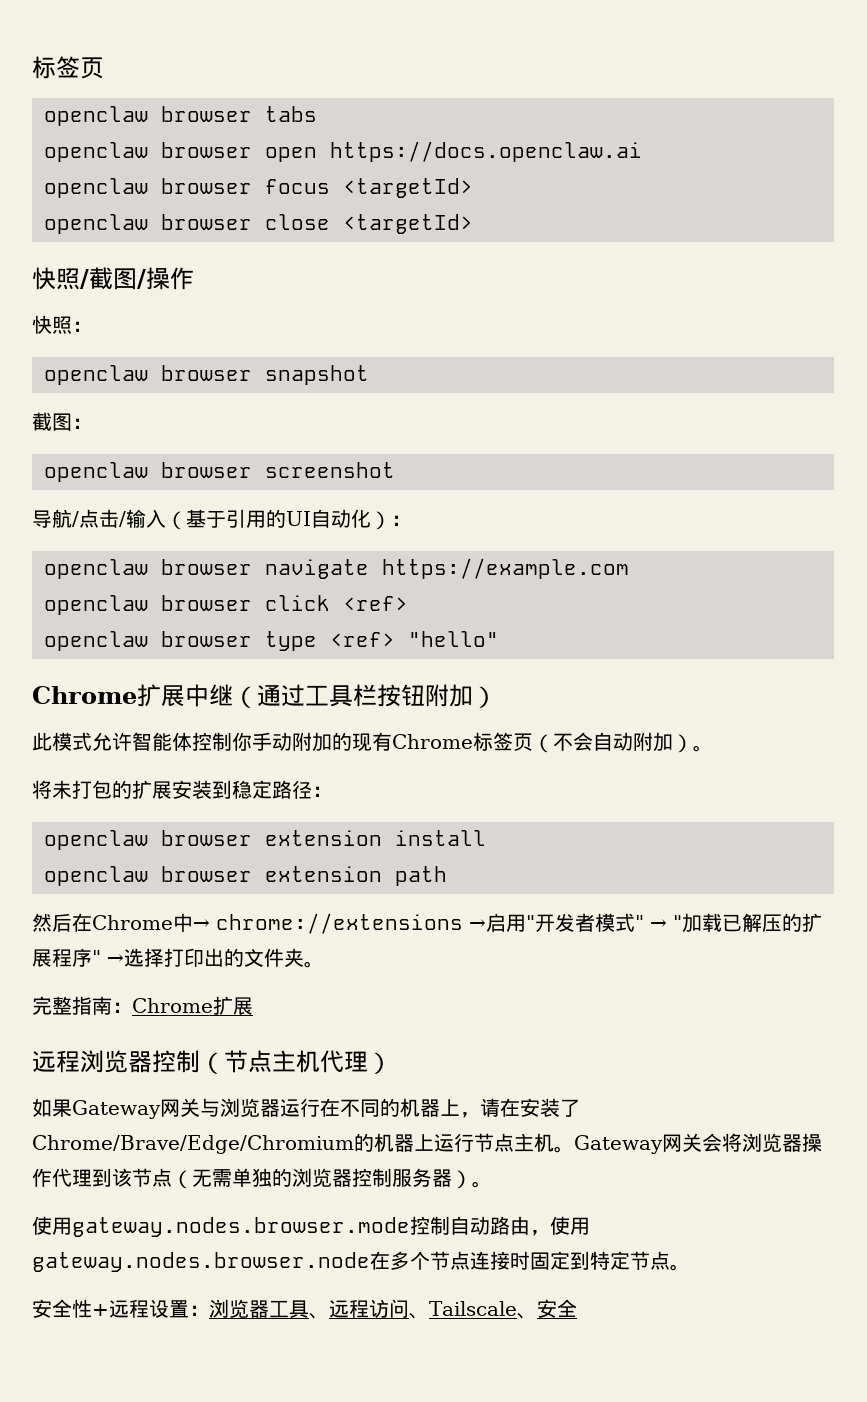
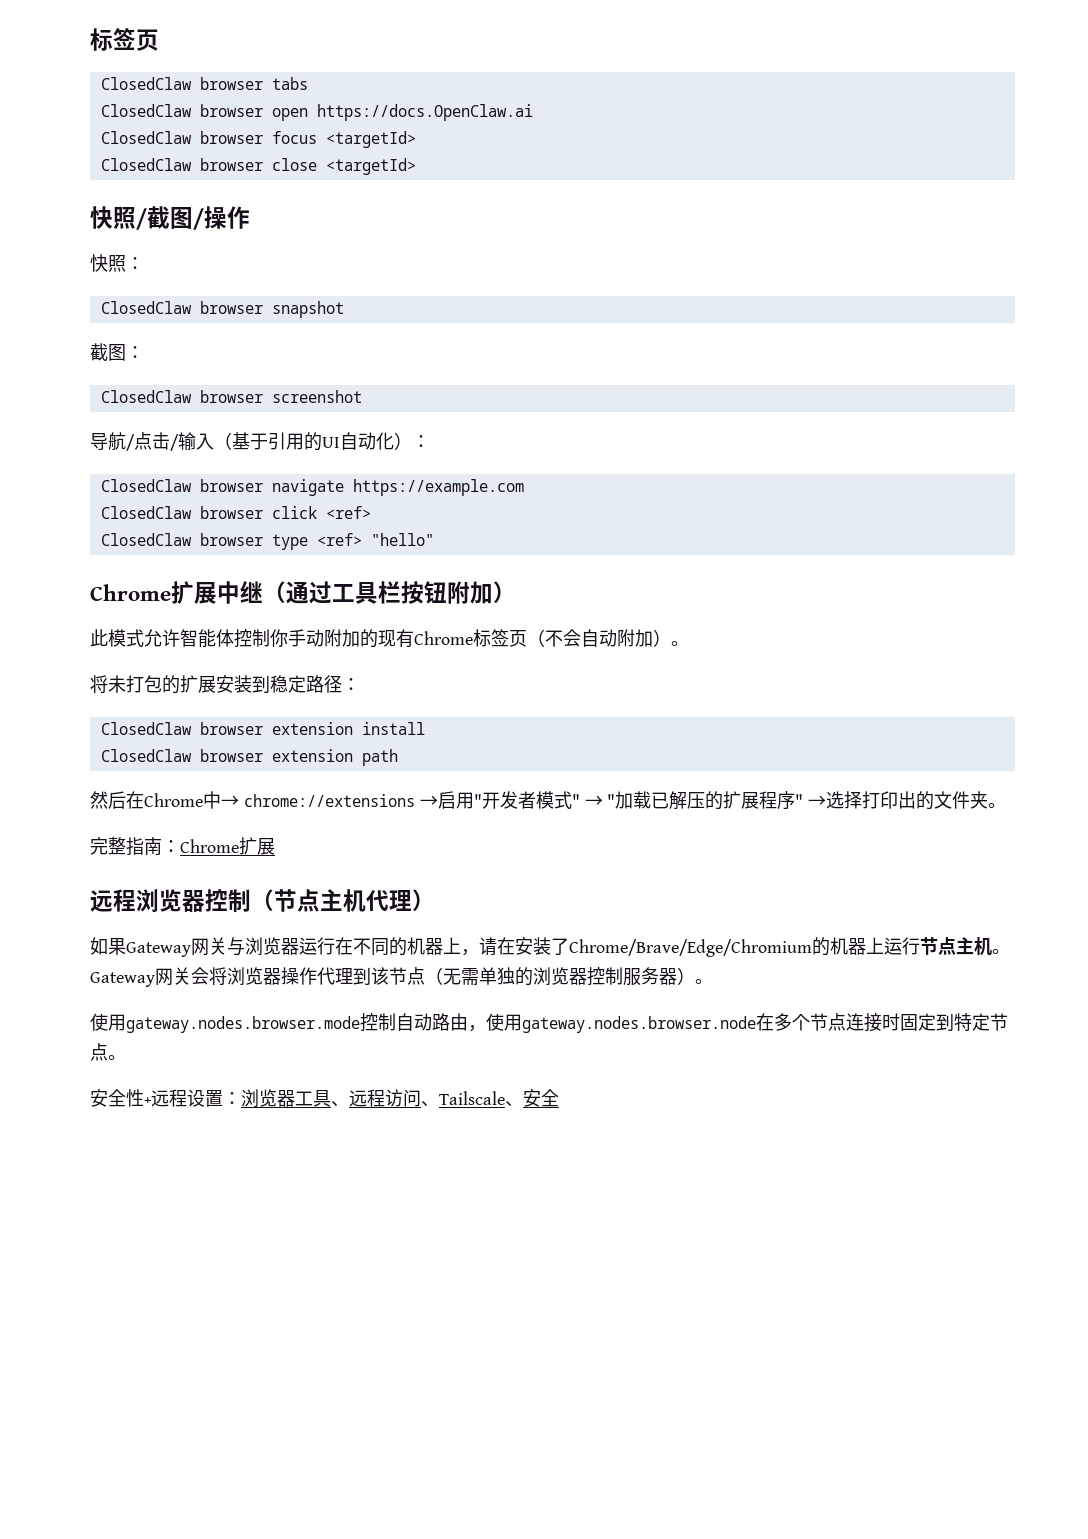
- openclaw browser tabs
+ ClosedClaw browser tabs
- openclaw browser open https://docs.openclaw.ai
- openclaw browser focus <targetId>
+ ClosedClaw browser open https://docs.OpenClaw.ai
+ ClosedClaw browser focus <targetId>
- openclaw browser close <targetId>
+ ClosedClaw browser close <targetId>
- openclaw browser snapshot
+ ClosedClaw browser snapshot
- openclaw browser screenshot
+ ClosedClaw browser screenshot
- openclaw browser navigate https://example.com
+ ClosedClaw browser navigate https://example.com
- openclaw browser click <ref>
+ ClosedClaw browser click <ref>
- openclaw browser type <ref> "hello"
+ ClosedClaw browser type <ref> "hello"
- openclaw browser extension install
+ ClosedClaw browser extension install
- openclaw browser extension path
+ ClosedClaw browser extension path

